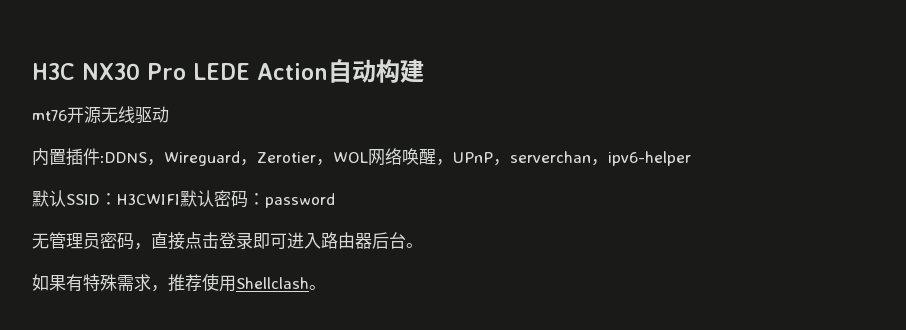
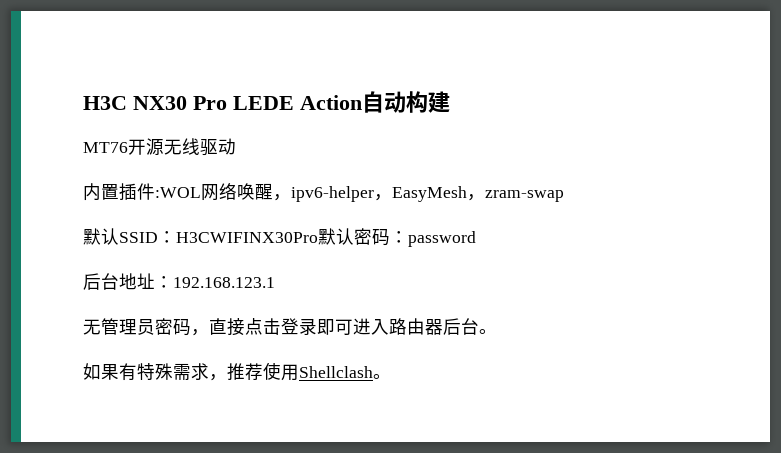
- mt76开源无线驱动
+ MT76开源无线驱动
- 内置插件:DDNS，Wireguard，Zerotier，WOL网络唤醒，UPnP，serverchan，ipv6-helper
+ 内置插件:WOL网络唤醒，ipv6-helper，EasyMesh，zram-swap
- 默认SSID：H3CWIFI默认密码：password
+ 默认SSID：H3CWIFINX30Pro默认密码：password
+ 后台地址：192.168.123.1

